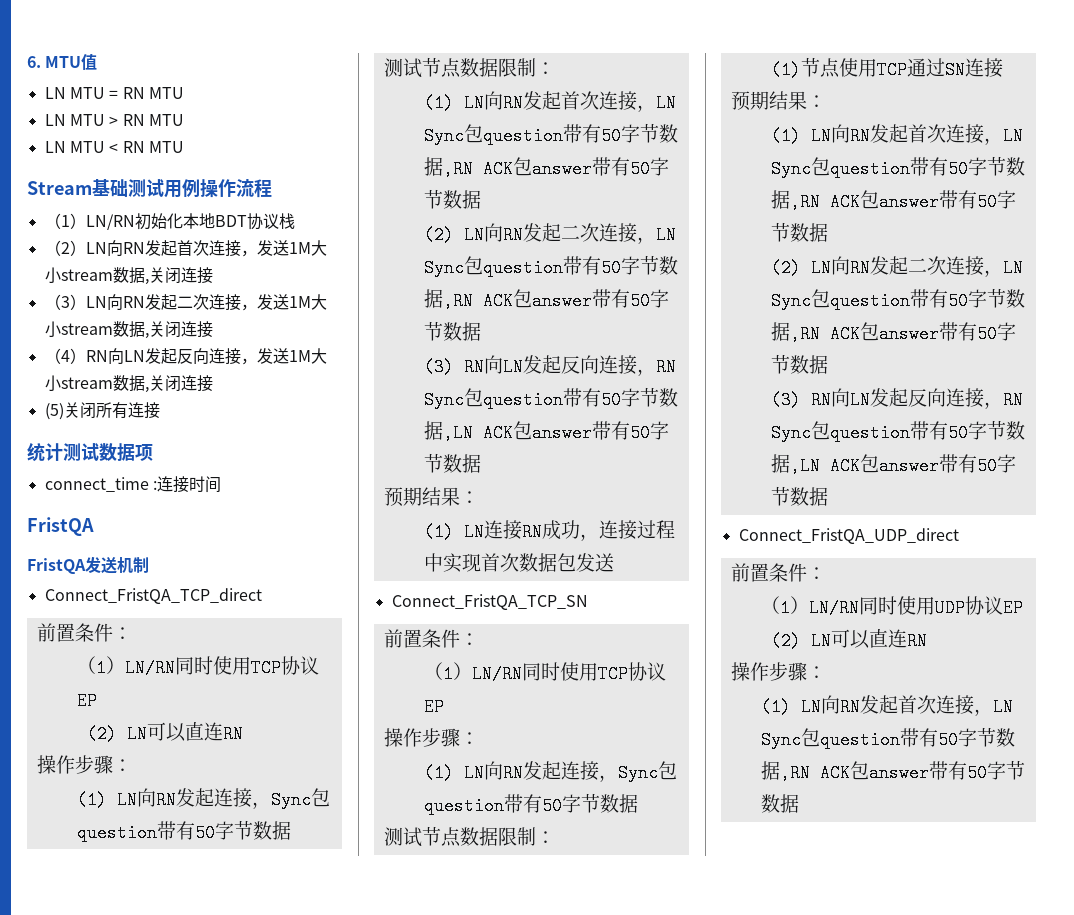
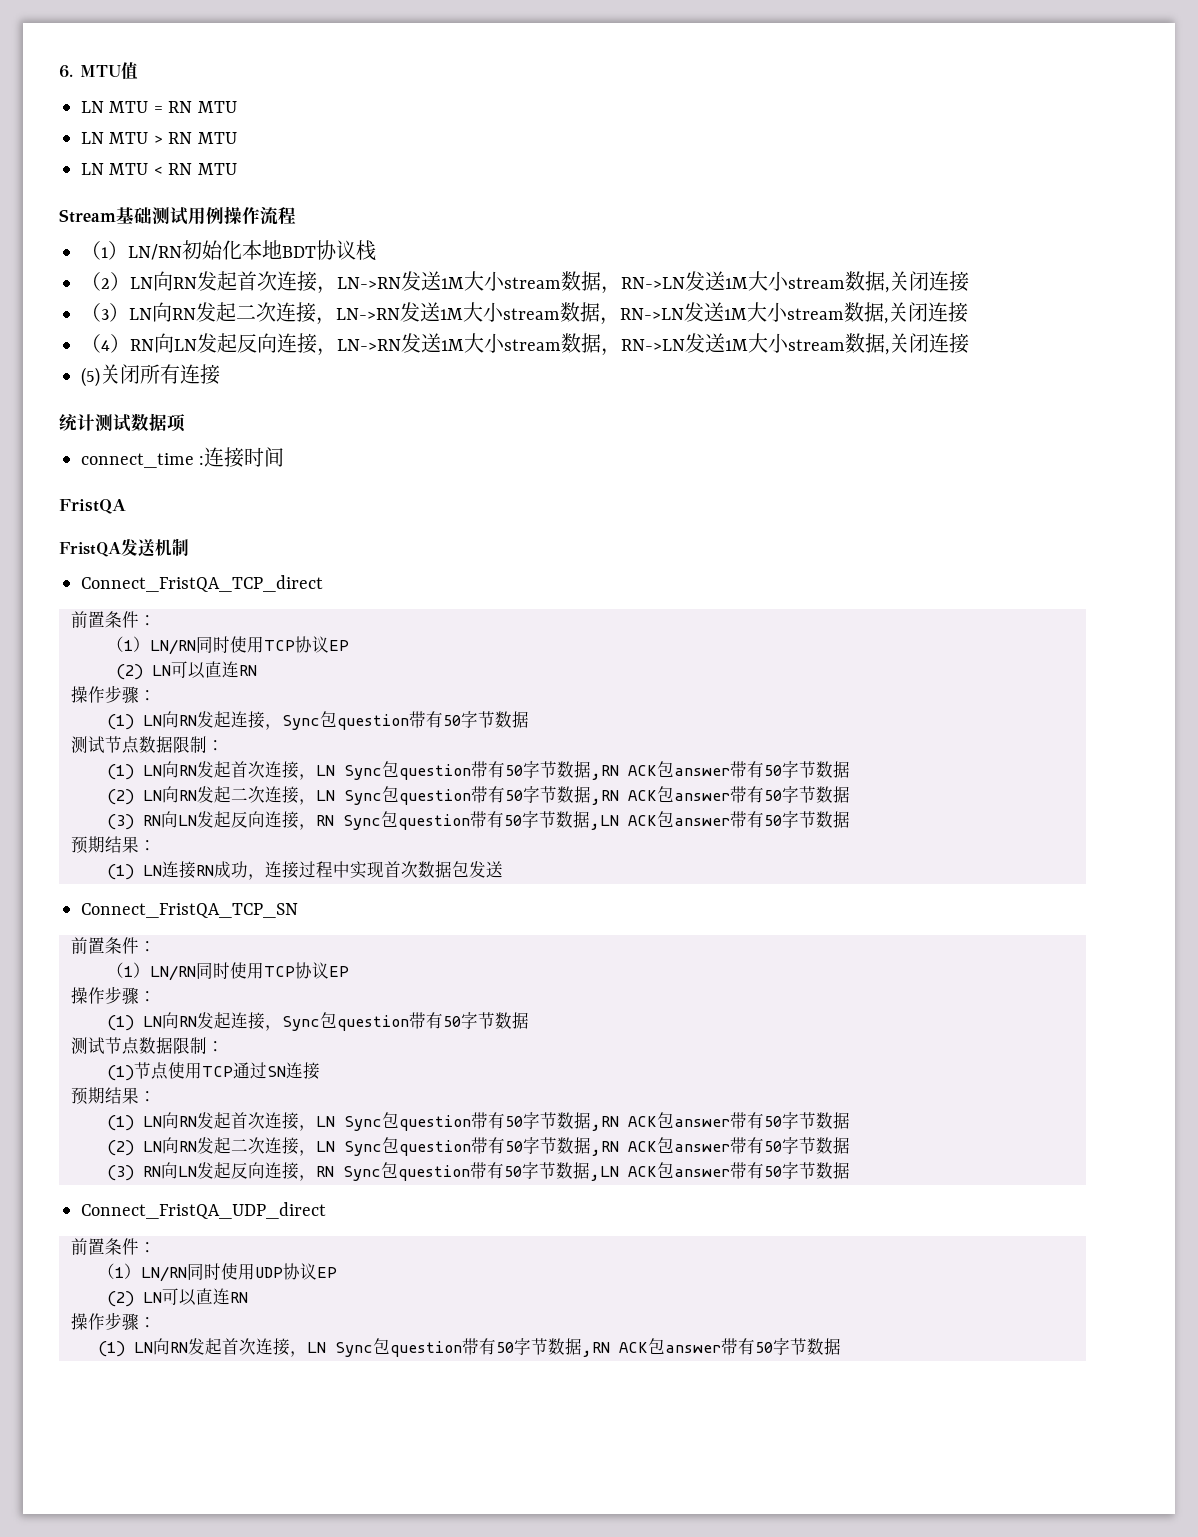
- （2）LN向RN发起首次连接，发送1M大小stream数据,关闭连接
+ （2）LN向RN发起首次连接，LN->RN发送1M大小stream数据，RN->LN发送1M大小stream数据,关闭连接
- （3）LN向RN发起二次连接，发送1M大小stream数据,关闭连接
+ （3）LN向RN发起二次连接，LN->RN发送1M大小stream数据，RN->LN发送1M大小stream数据,关闭连接
- （4）RN向LN发起反向连接，发送1M大小stream数据,关闭连接
+ （4）RN向LN发起反向连接，LN->RN发送1M大小stream数据，RN->LN发送1M大小stream数据,关闭连接

